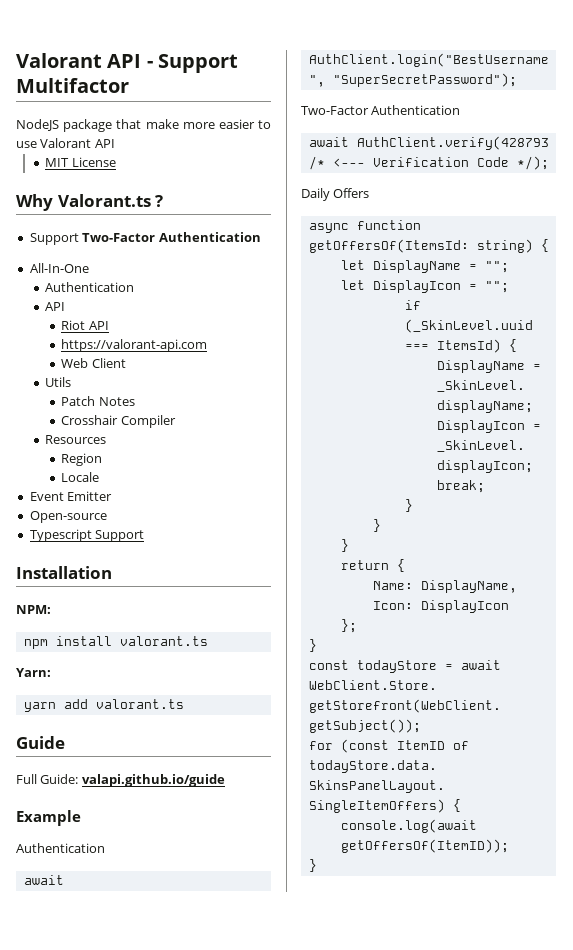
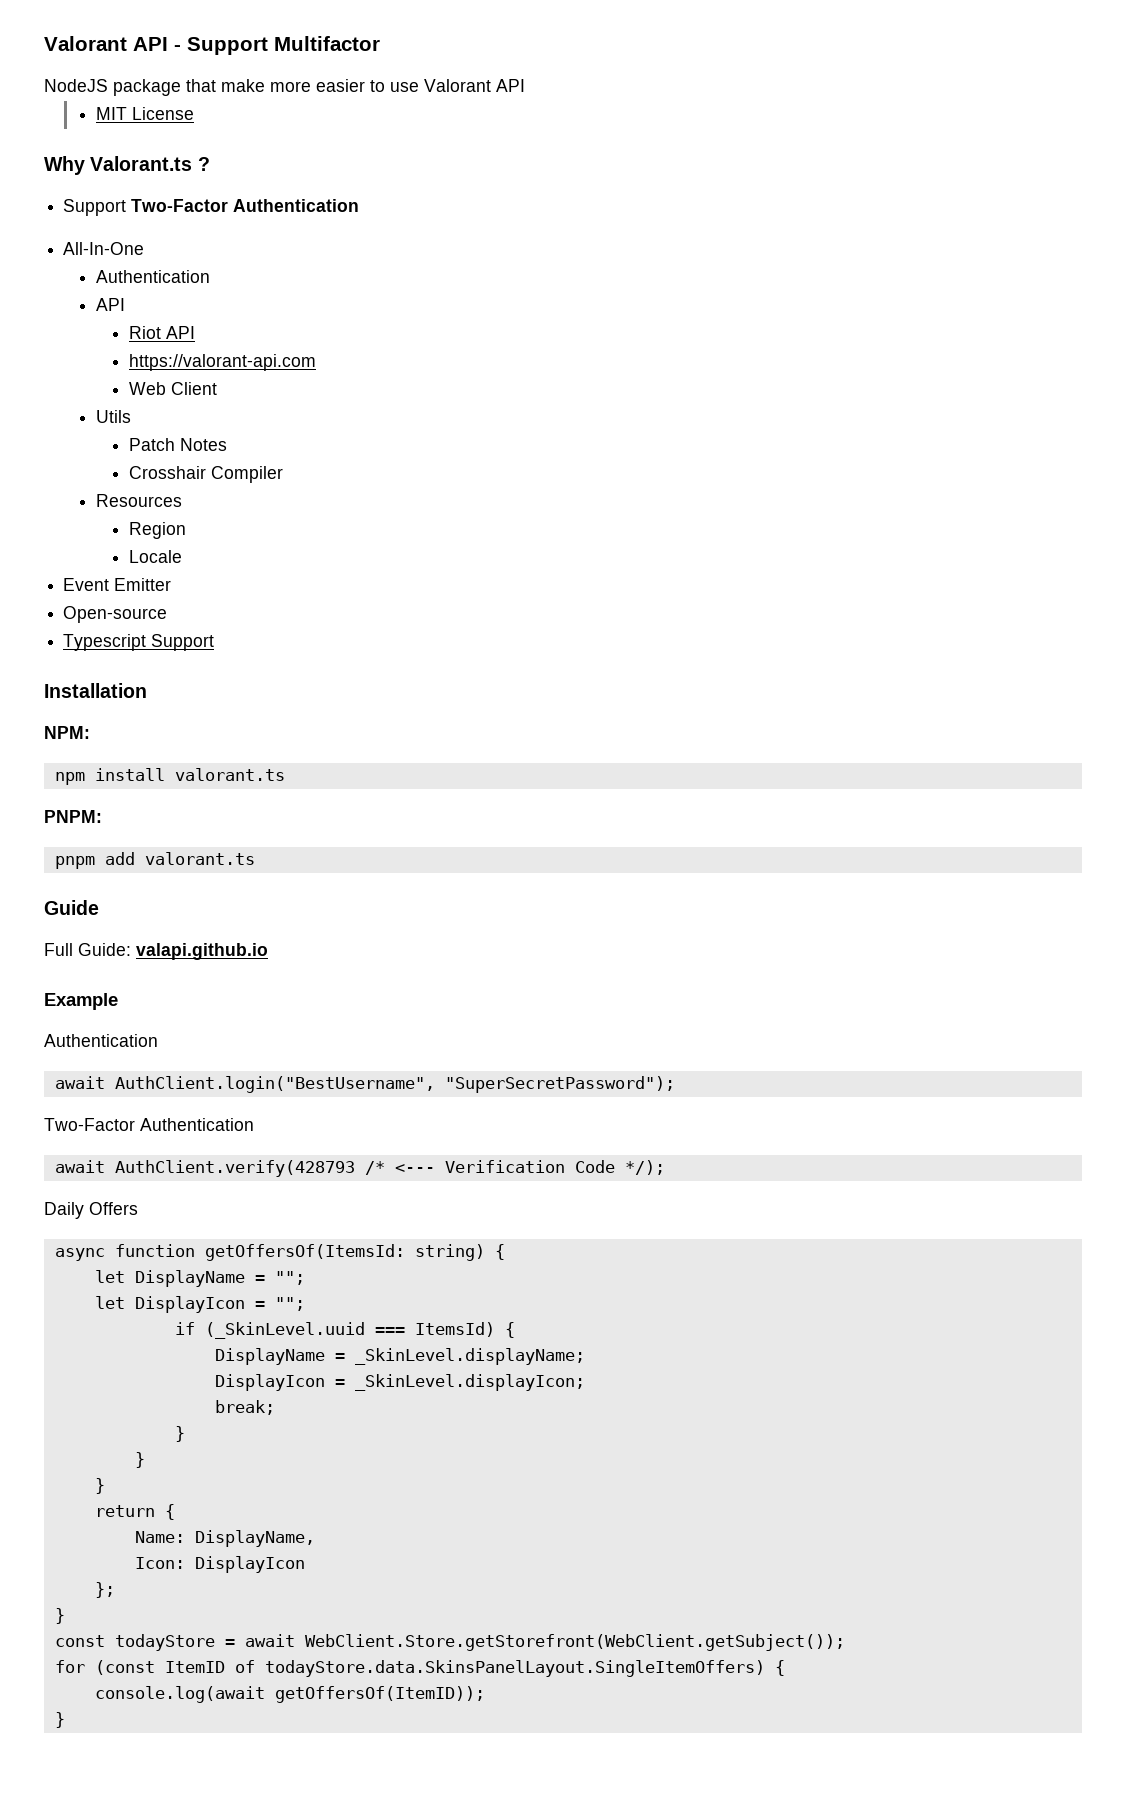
- Yarn:
- yarn add valorant.ts
+ PNPM:
+ pnpm add valorant.ts
- Full Guide: valapi.github.io/guide
+ Full Guide: valapi.github.io

